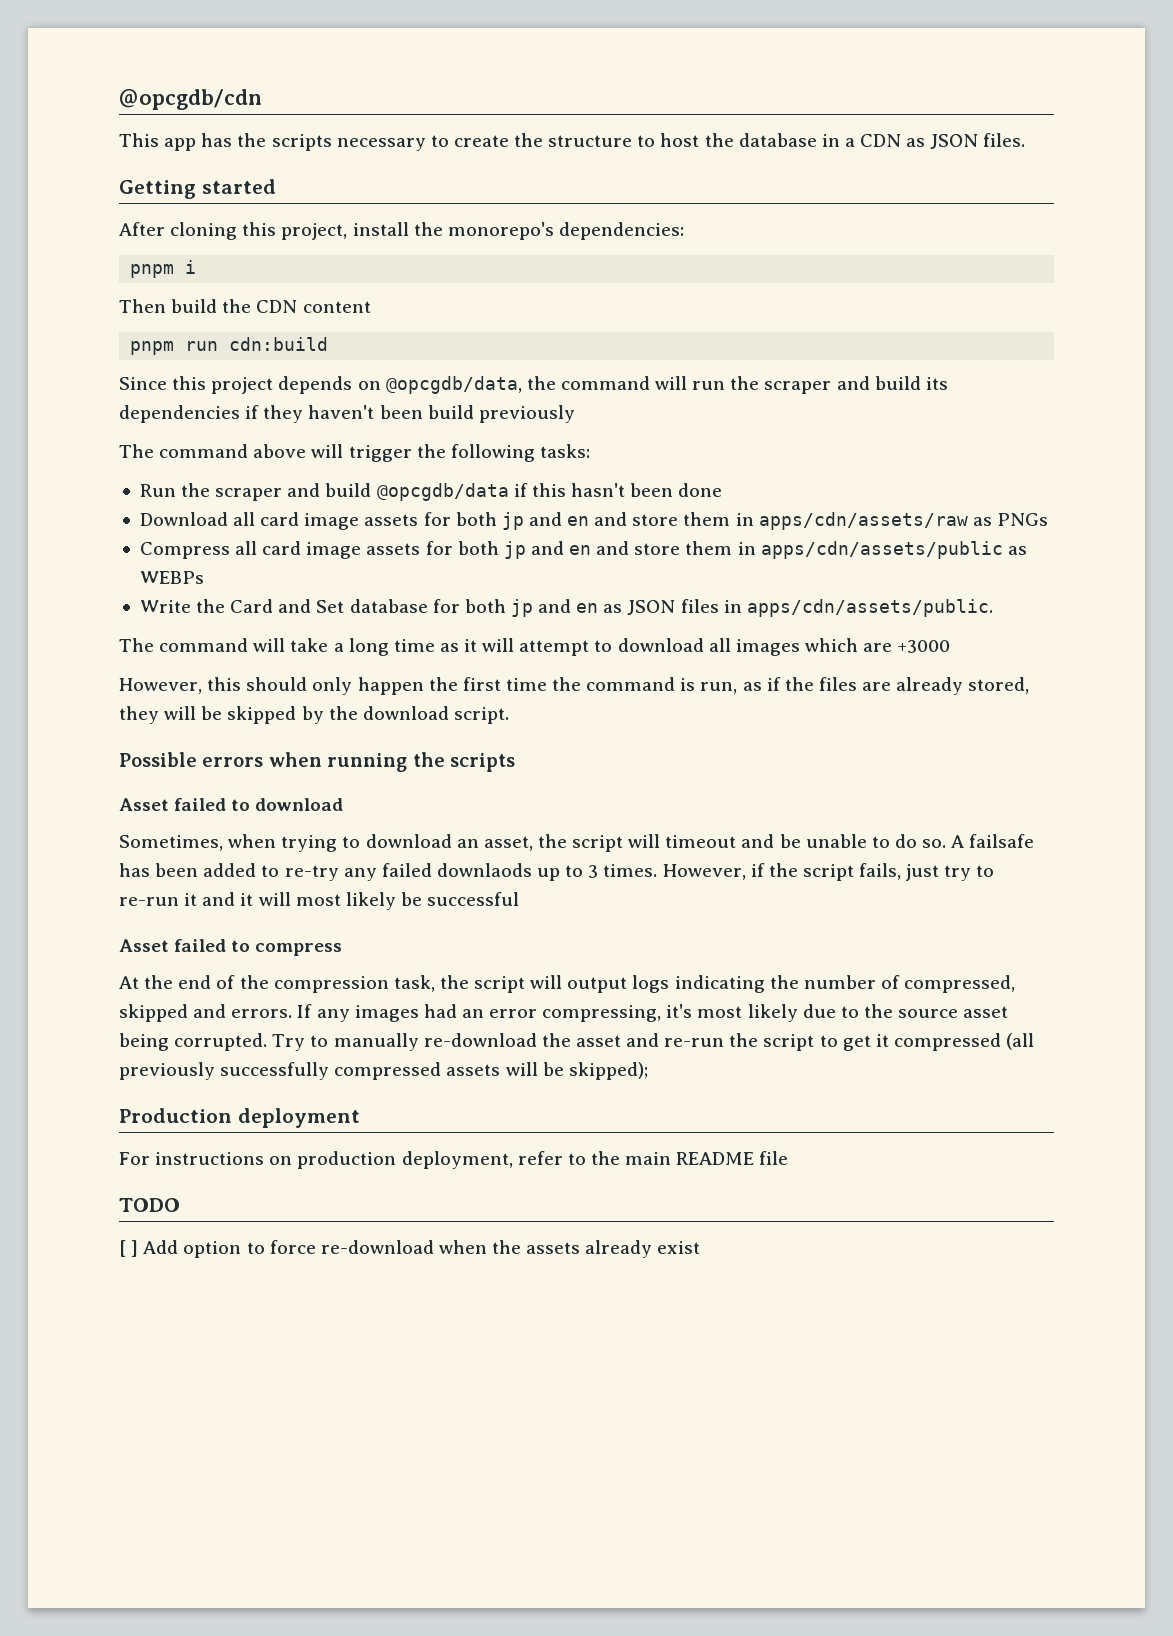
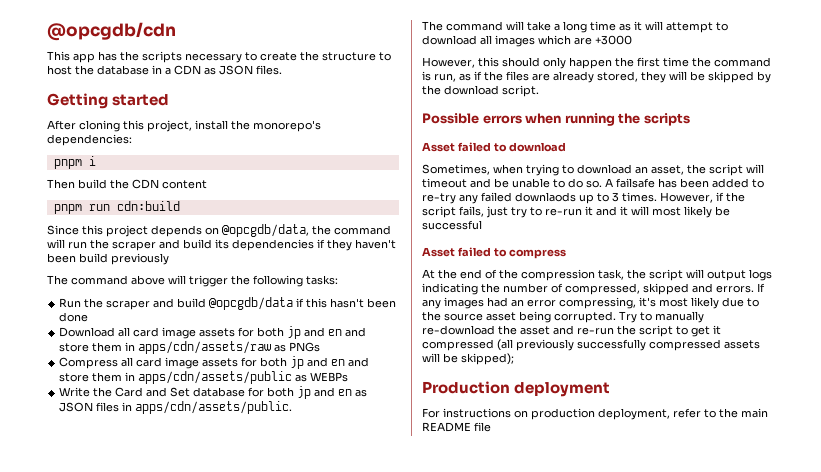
- TODO
- [ ] Add option to force re-download when the assets already exist

